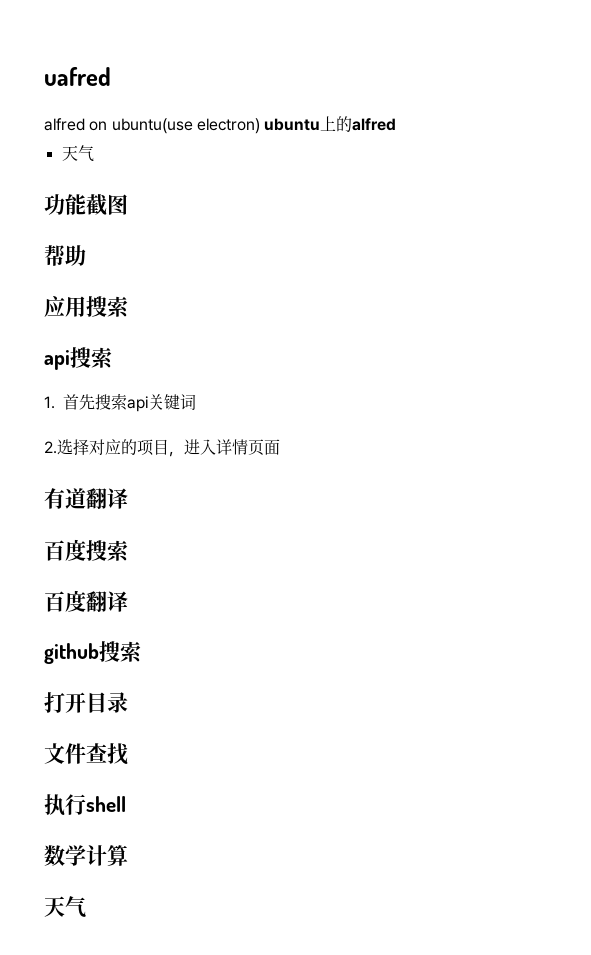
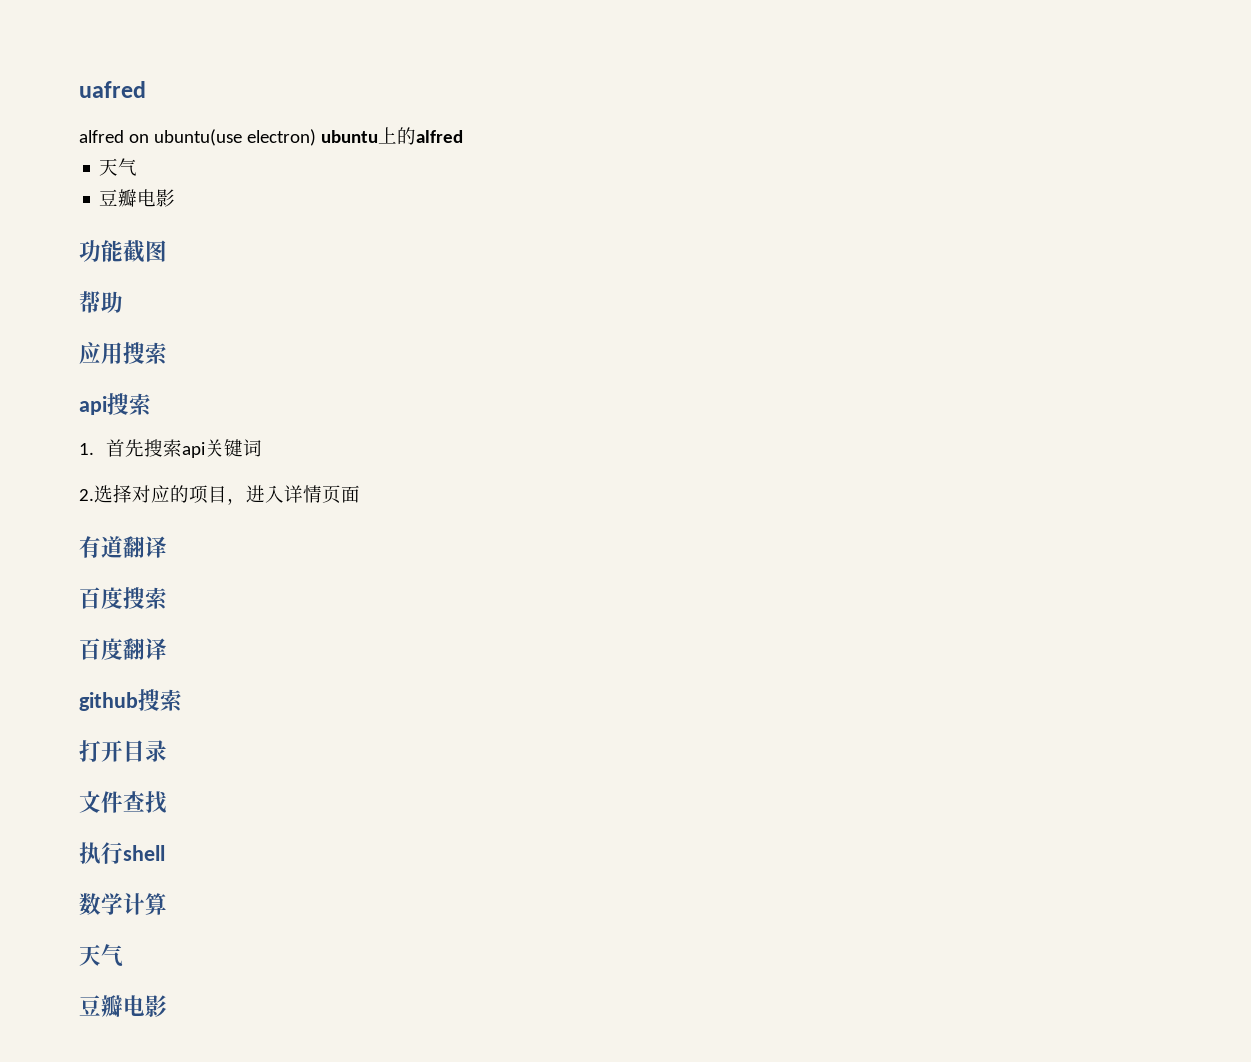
  alfred on ubuntu(use electron) ubuntu上的alfred
  天气
+ 豆瓣电影
  数学计算
  天气
+ 豆瓣电影

